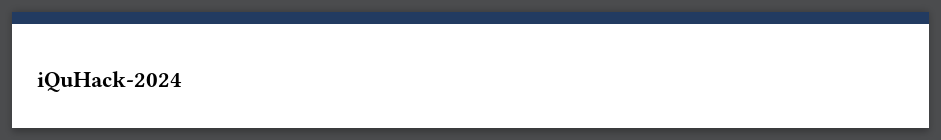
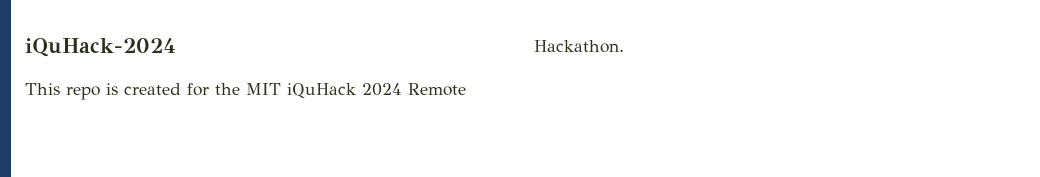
+ This repo is created for the MIT iQuHack 2024 Remote Hackathon.

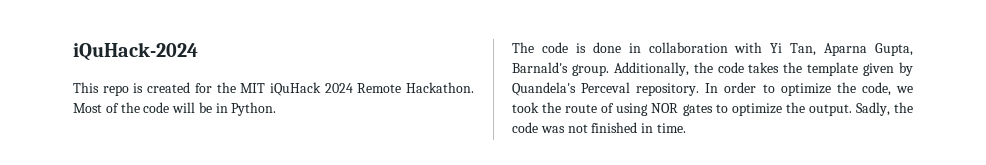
+ Most of the code will be in Python.
+ The code is done in collaboration with Yi Tan, Aparna Gupta, Barnald's group. Additionally, the code takes the template given by Quandela's Perceval repository. In order to optimize the code, we took the route of using NOR gates to optimize the output. Sadly, the code was not finished in time.

